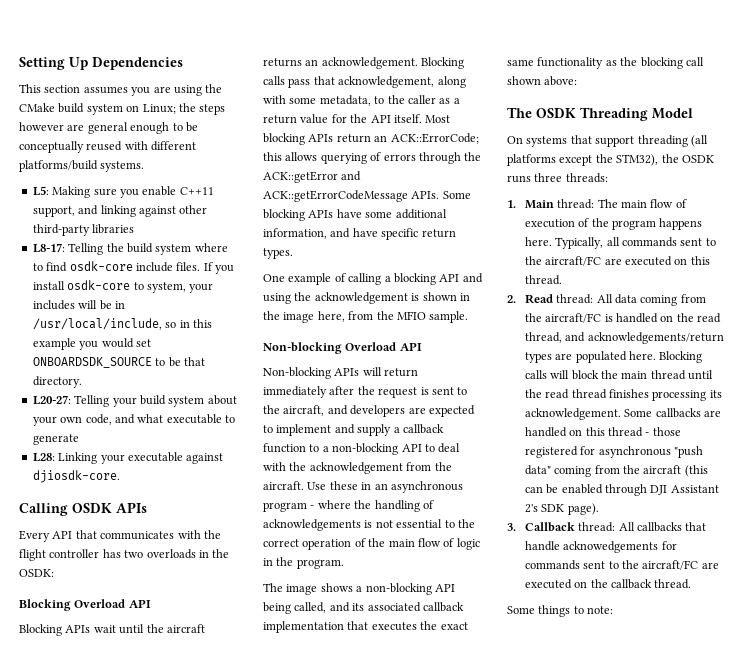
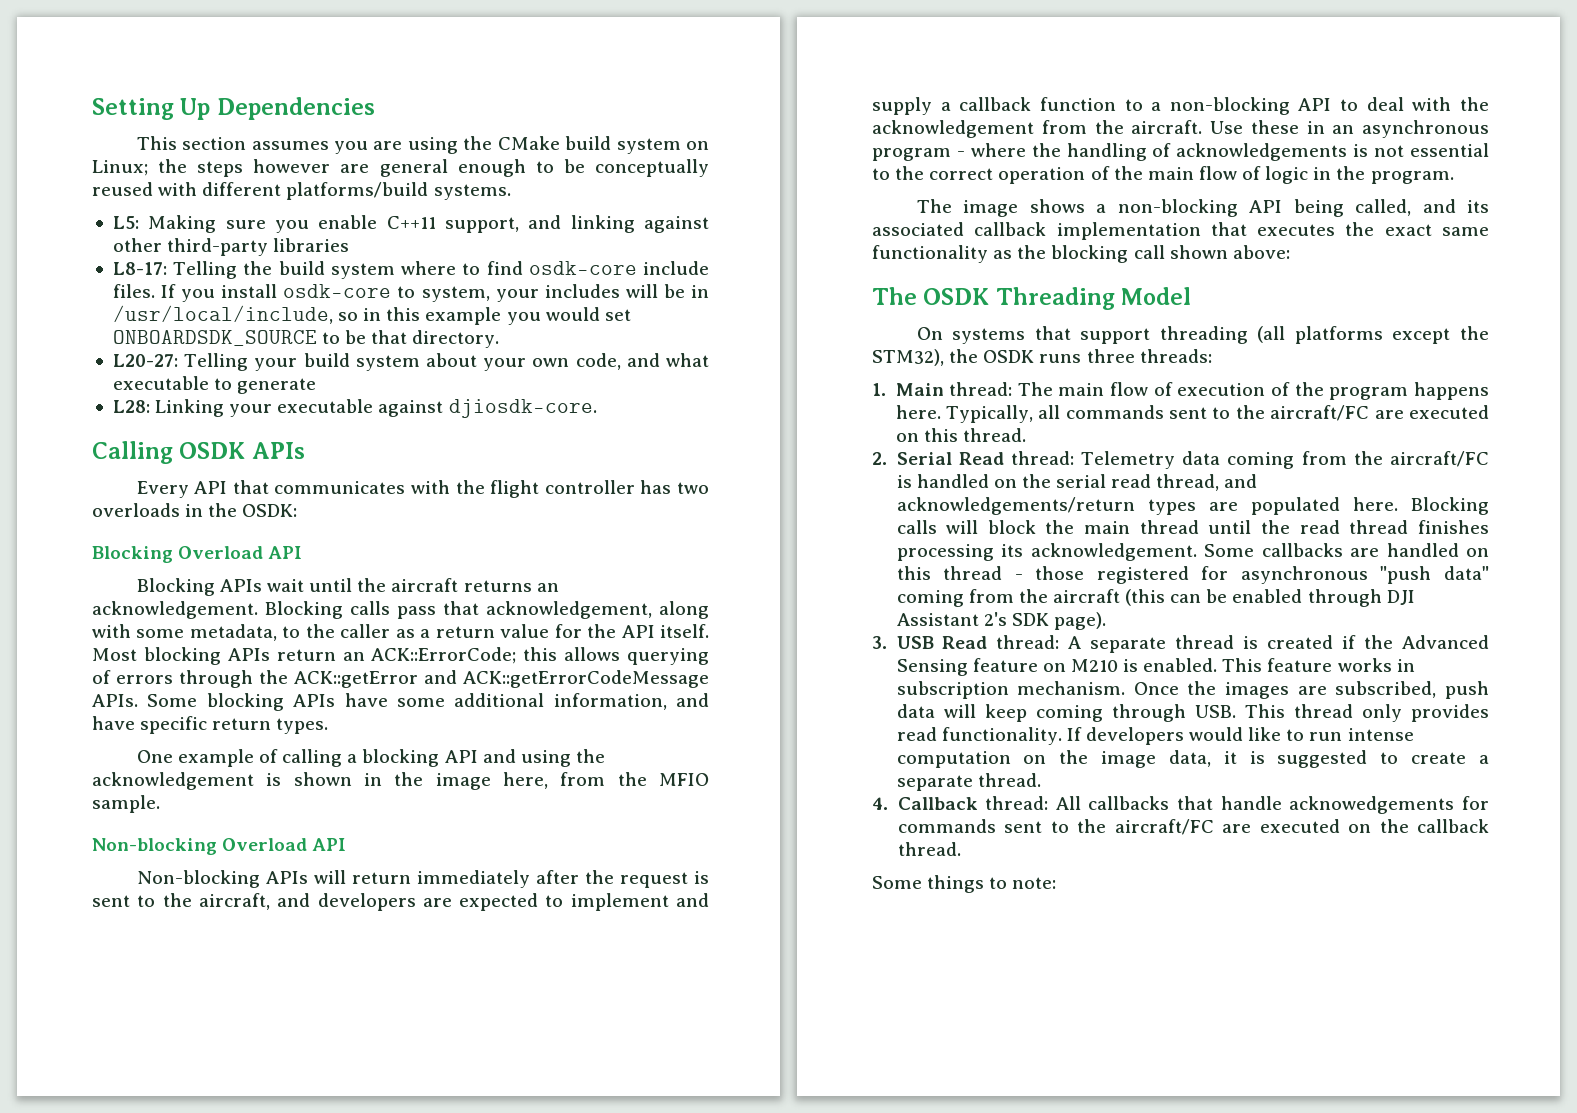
- 2. Read thread: All data coming from the aircraft/FC is handled on the read thread, and acknowledgements/return types are populated here.
+ 2. Serial Read thread: Telemetry data coming from the aircraft/FC is handled on the serial read thread, and acknowledgements/return types are populated here.
- 3. Callback thread: All callbacks that handle acknowedgements for commands sent to the aircraft/FC are executed on the callback thread.
+ 3. USB Read thread: A separate thread is created if the Advanced Sensing feature on M210 is enabled. This feature works in subscription mechanism. Once the images are subscribed, push data will keep coming through USB. This thread only provides read functionality. If developers would like to run intense computation on the image data, it is suggested to create a separate thread.
+ 4. Callback thread: All callbacks that handle acknowedgements for commands sent to the aircraft/FC are executed on the callback thread.

